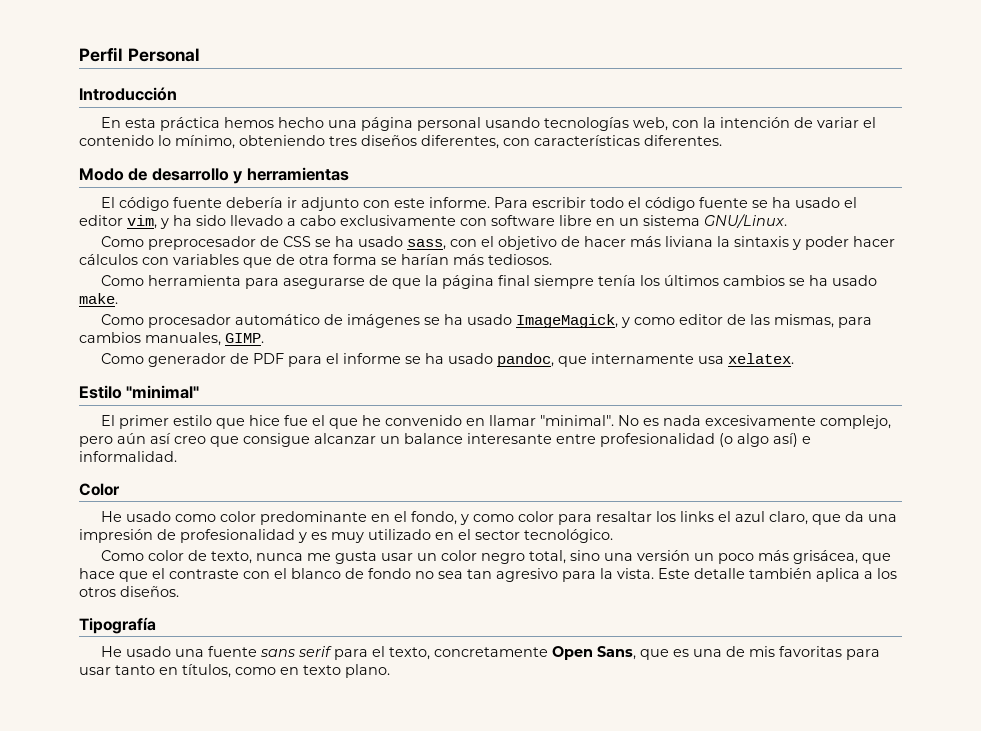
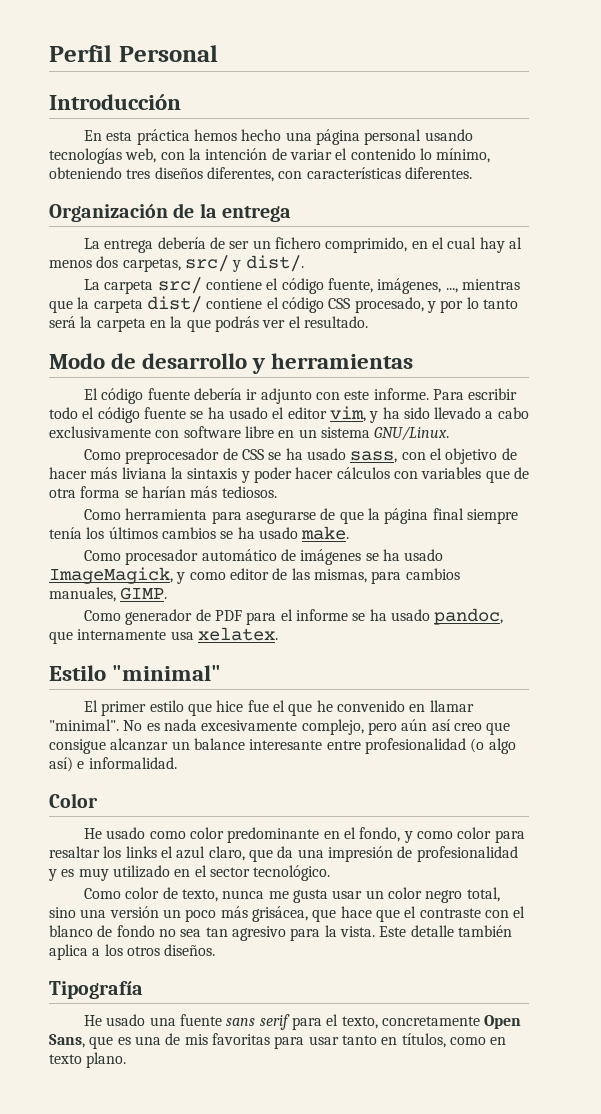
+ Organización de la entrega
+ La entrega debería de ser un fichero comprimido, en el cual hay al menos dos carpetas, src/ y dist/.
+ La carpeta src/ contiene el código fuente, imágenes, ..., mientras que la carpeta dist/ contiene el código CSS procesado, y por lo tanto será la carpeta en la que podrás ver el resultado.

